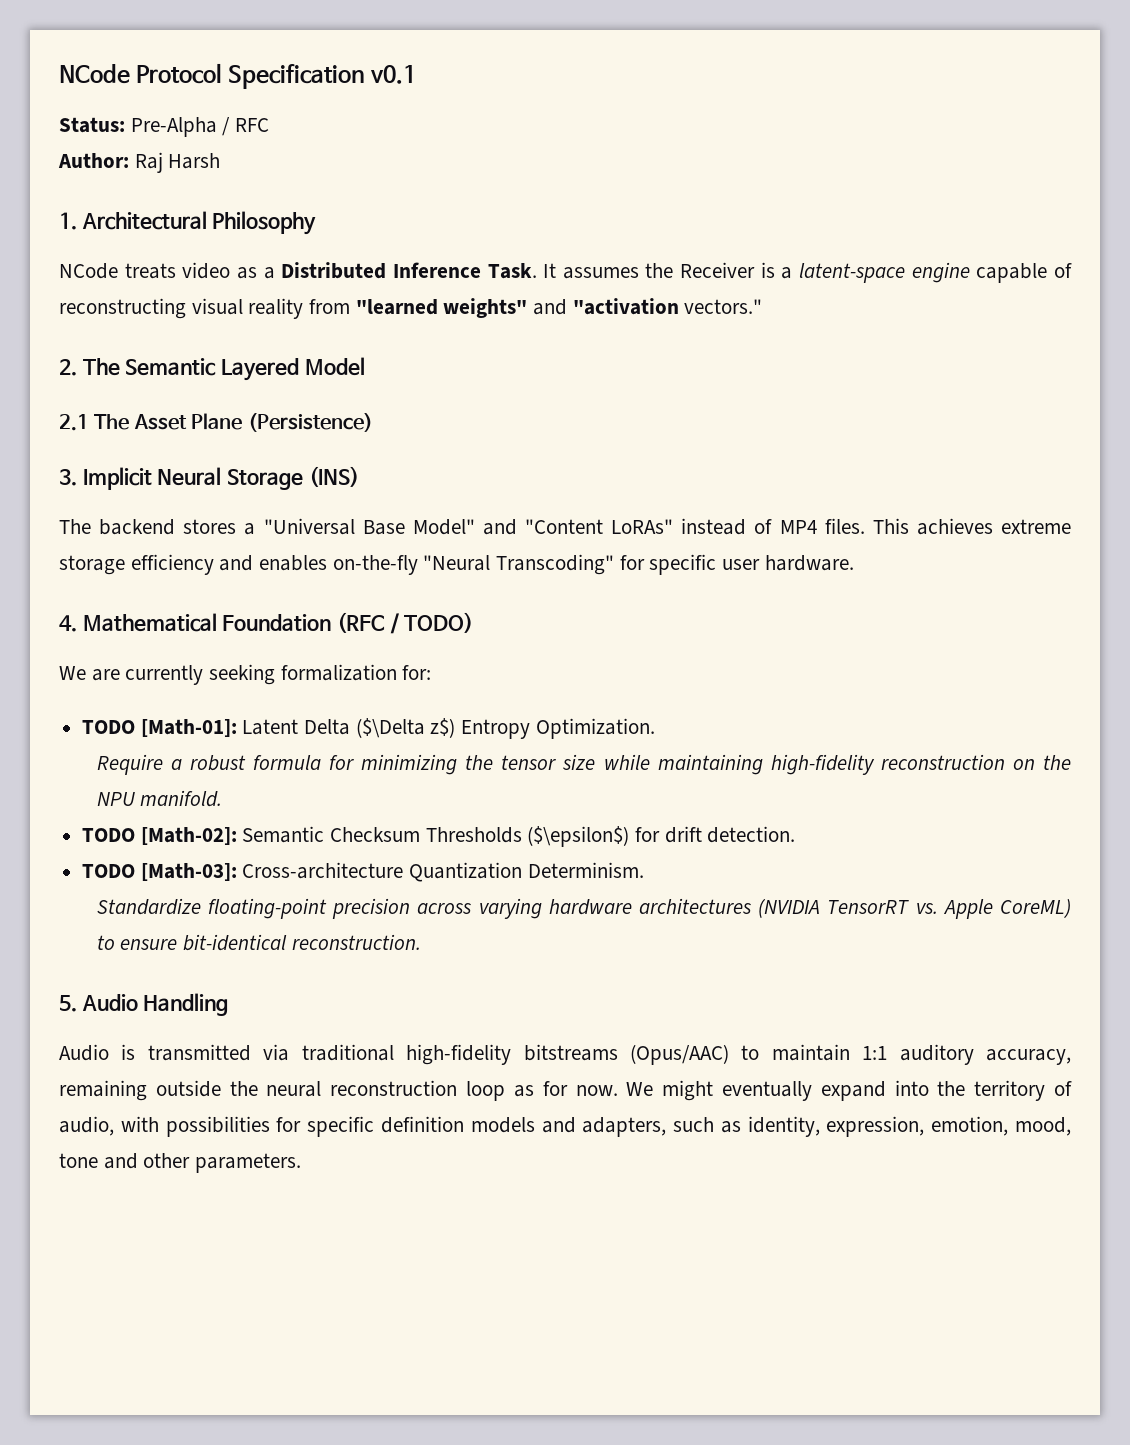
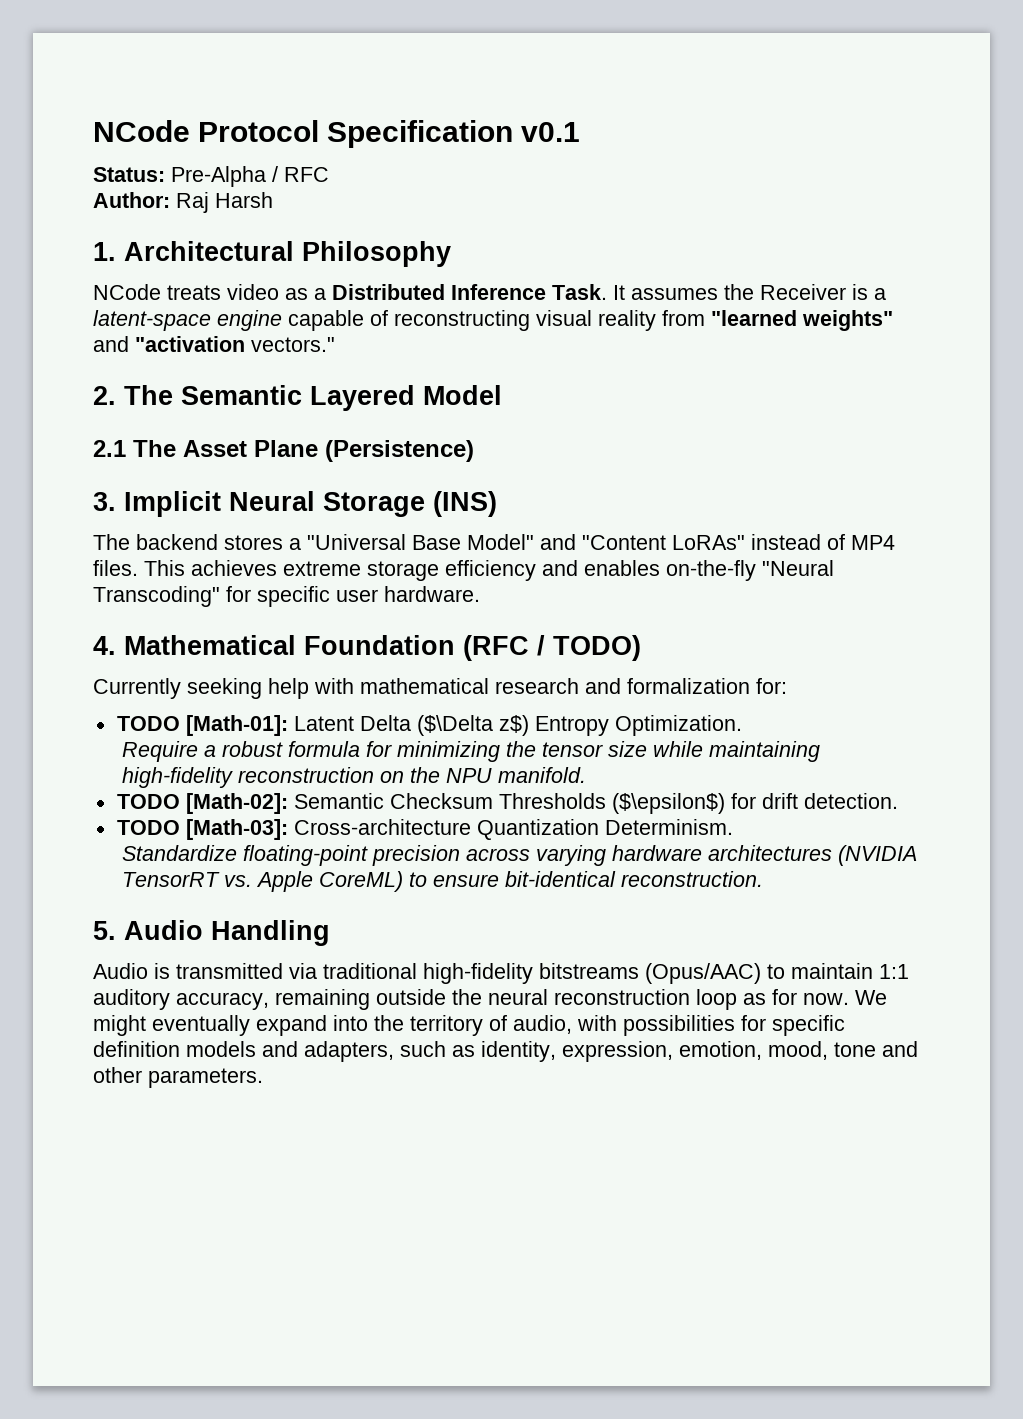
- We are currently seeking formalization for:
+ Currently seeking help with mathematical research and formalization for:

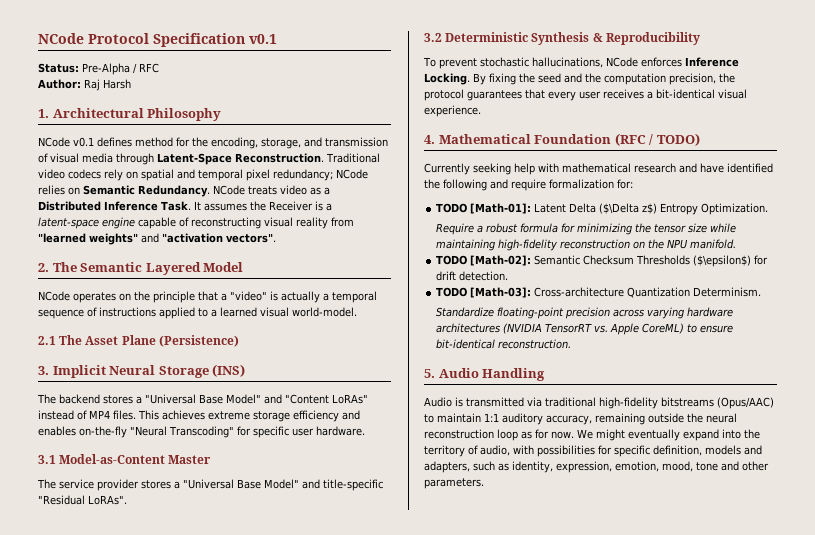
- NCode treats video as a Distributed Inference Task.
+ NCode v0.1 defines method for the encoding, storage, and transmission of visual media through Latent-Space Reconstruction. Traditional video codecs rely on spatial and temporal pixel redundancy; NCode relies on Semantic Redundancy. NCode treats video as a Distributed Inference Task.
- It assumes the Receiver is a latent-space engine capable of reconstructing visual reality from "learned weights" and "activation vectors."
+ It assumes the Receiver is a latent-space engine capable of reconstructing visual reality from "learned weights" and "activation vectors".
+ NCode operates on the principle that a "video" is actually a temporal sequence of instructions applied to a learned visual world-model.
+ 3.1 Model-as-Content Master
+ The service provider stores a "Universal Base Model" and title-specific "Residual LoRAs".
+ 3.2 Deterministic Synthesis & Reproducibility
+ To prevent stochastic hallucinations, NCode enforces Inference Locking. By fixing the seed and the computation precision, the protocol guarantees that every user receives a bit-identical visual experience.
- Currently seeking help with mathematical research and formalization for:
+ Currently seeking help with mathematical research and have identified the following and require formalization for:
- We might eventually expand into the territory of audio, with possibilities for specific definition models and adapters, such as identity, expression, emotion, mood, tone and other parameters.
+ We might eventually expand into the territory of audio, with possibilities for specific definition, models and adapters, such as identity, expression, emotion, mood, tone and other parameters.

